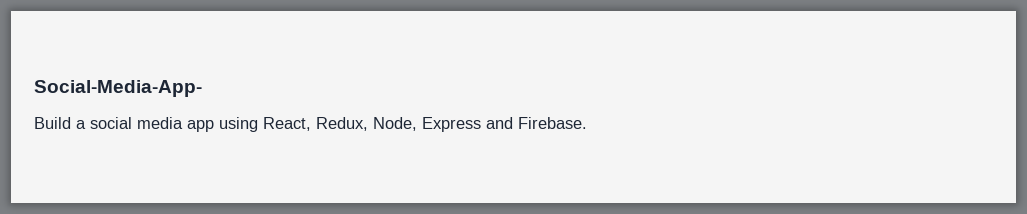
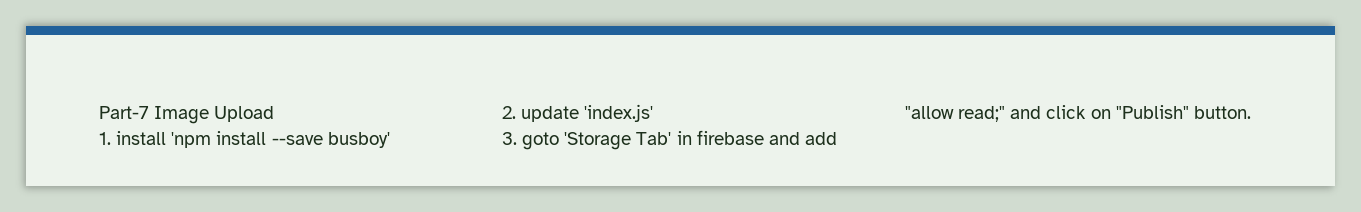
- Social-Media-App-
- Build a social media app using React, Redux, Node, Express and Firebase.
+ Part-7 Image Upload
+ 1. install 'npm install --save busboy'
+ 2. update 'index.js'
+ 3. goto 'Storage Tab' in firebase and add "allow read;" and click on "Publish" button.

